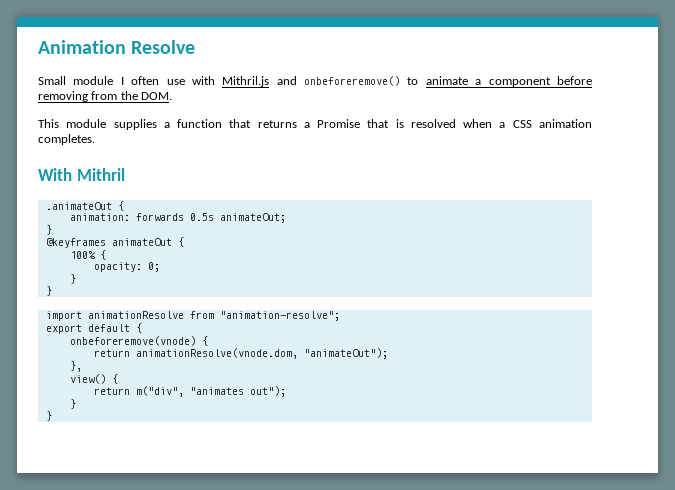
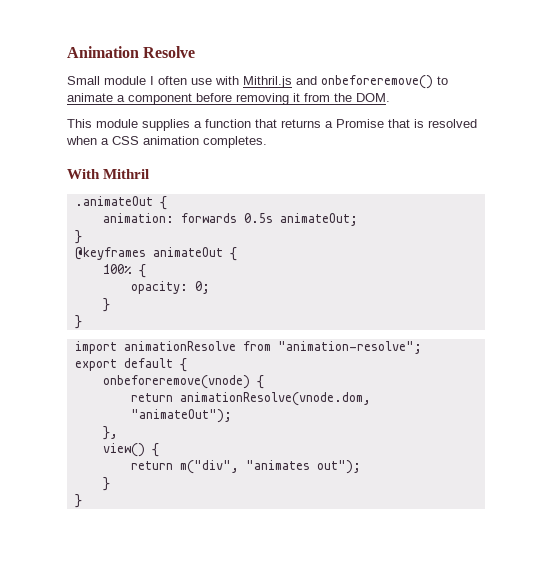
- Small module I often use with Mithril.js and onbeforeremove() to animate a component before removing from the DOM.
+ Small module I often use with Mithril.js and onbeforeremove() to animate a component before removing it from the DOM.

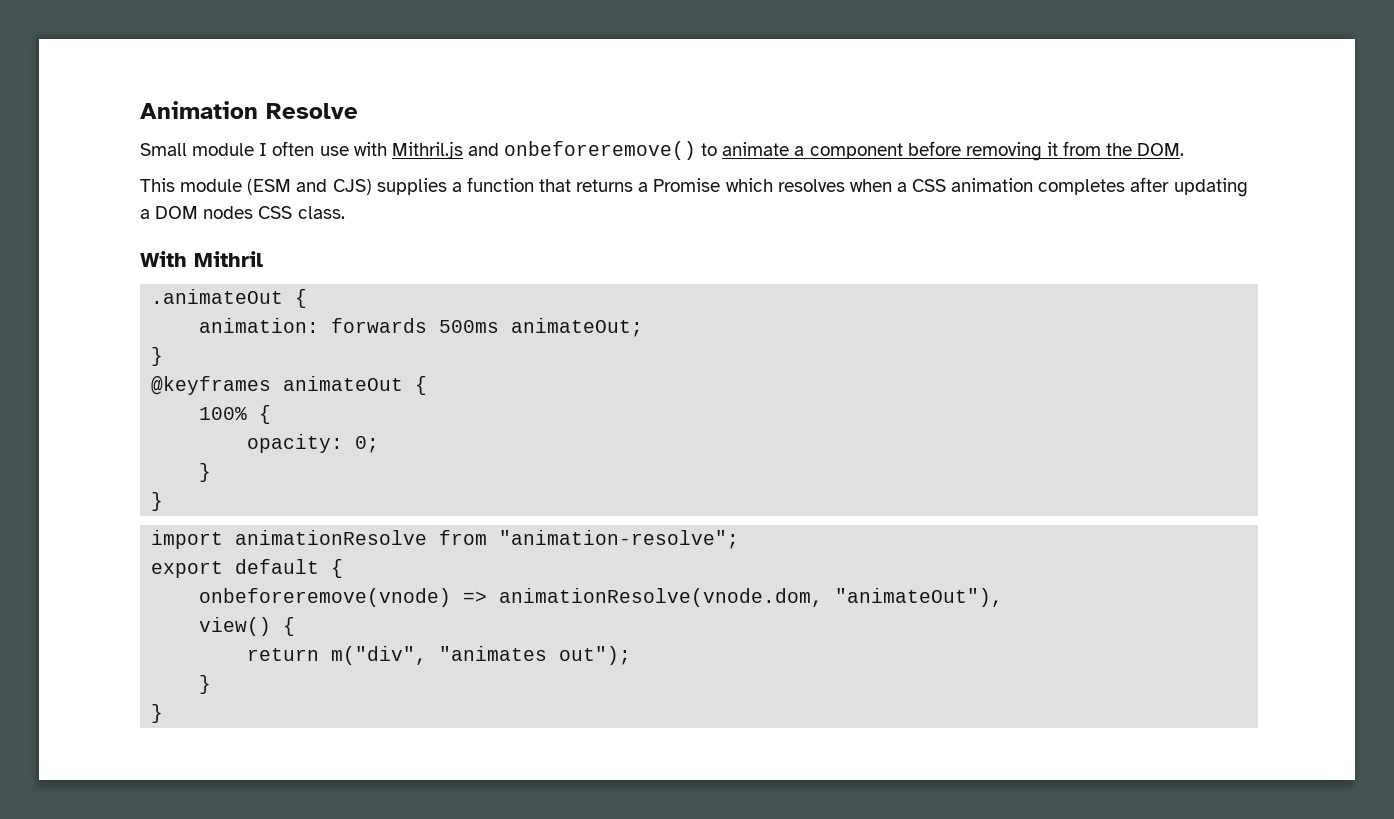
- This module supplies a function that returns a Promise that is resolved when a CSS animation completes.
+ This module (ESM and CJS) supplies a function that returns a Promise which resolves when a CSS animation completes after updating a DOM nodes CSS class.
- animation: forwards 0.5s animateOut;
+ animation: forwards 500ms animateOut;
- onbeforeremove(vnode) {
- return animationResolve(vnode.dom, "animateOut");
- },
+ onbeforeremove(vnode) => animationResolve(vnode.dom, "animateOut"),

